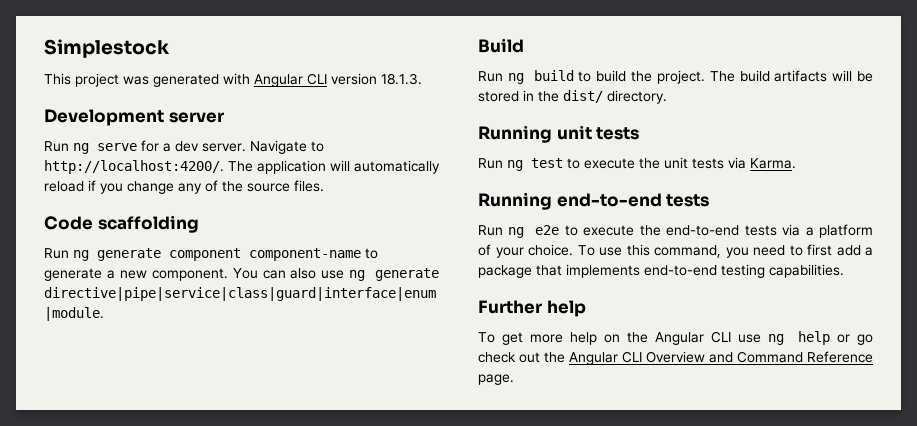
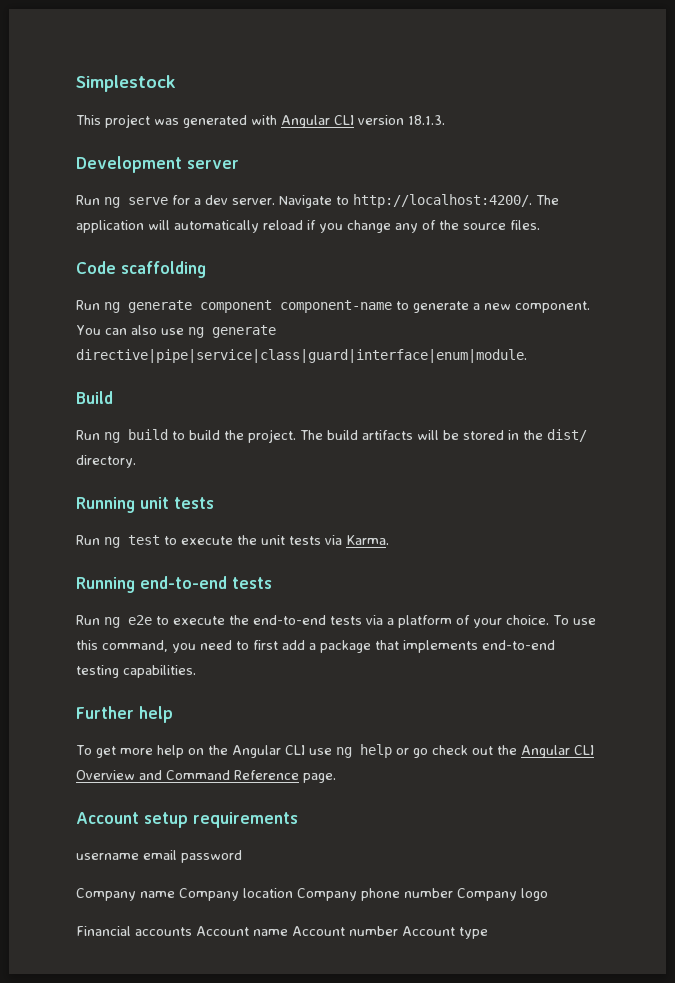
+ Account setup requirements
+ username email password
+ Company name Company location Company phone number Company logo
+ Financial accounts Account name Account number Account type

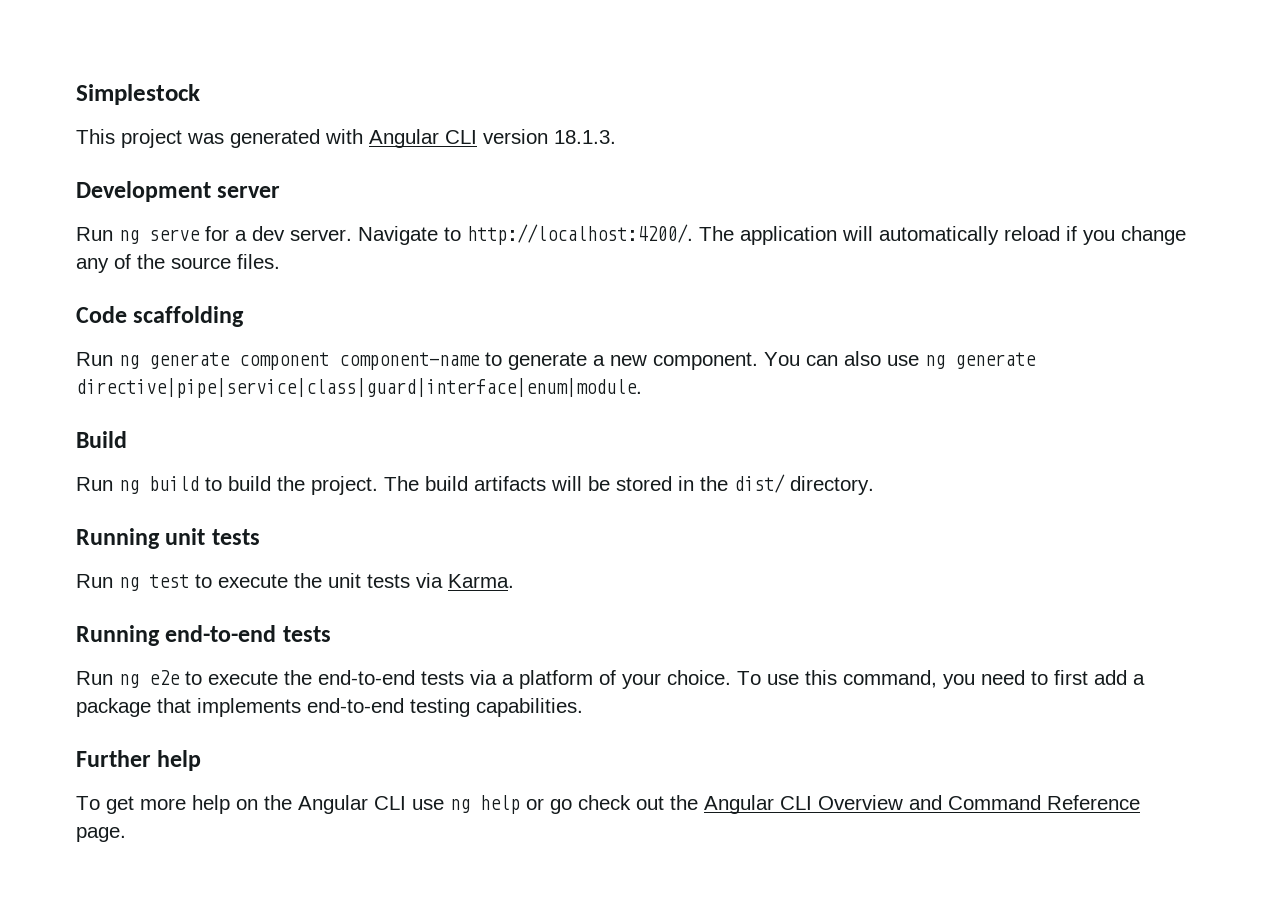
- Account setup requirements
- username email password
- Company name Company location Company phone number Company logo
- Financial accounts Account name Account number Account type

